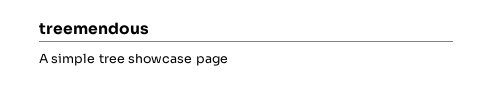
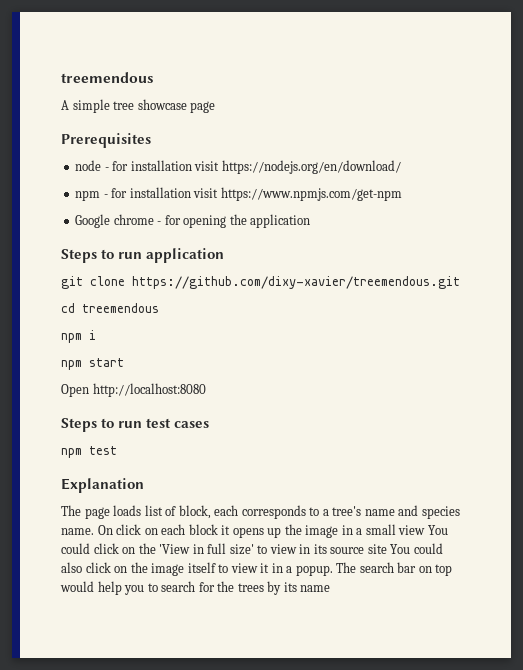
+ Prerequisites
+ node - for installation visit https://nodejs.org/en/download/
+ npm - for installation visit https://www.npmjs.com/get-npm
+ Google chrome - for opening the application
+ Steps to run application
+ git clone https://github.com/dixy-xavier/treemendous.git
+ cd treemendous
+ npm i
+ npm start
+ Open http://localhost:8080
+ Steps to run test cases
+ npm test
+ Explanation
+ The page loads list of block, each corresponds to a tree's name and species name. On click on each block it opens up the image in a small view You could click on the 'View in full size' to view in its source site You could also click on the image itself to view it in a popup. The search bar on top would help you to search for the trees by its name

